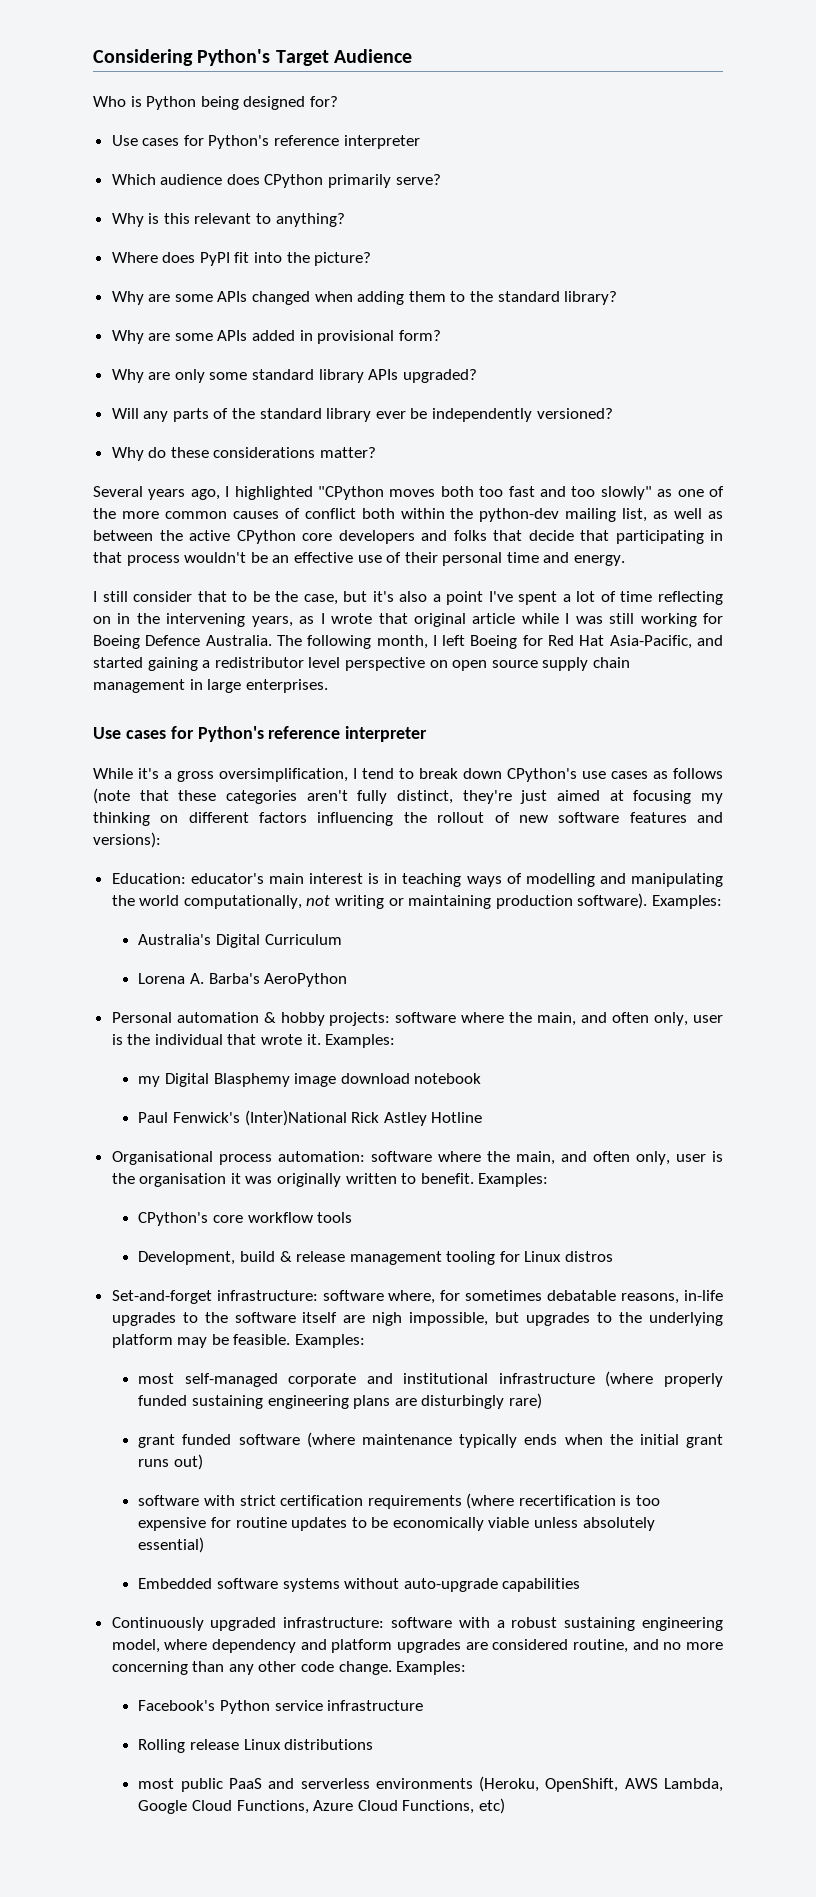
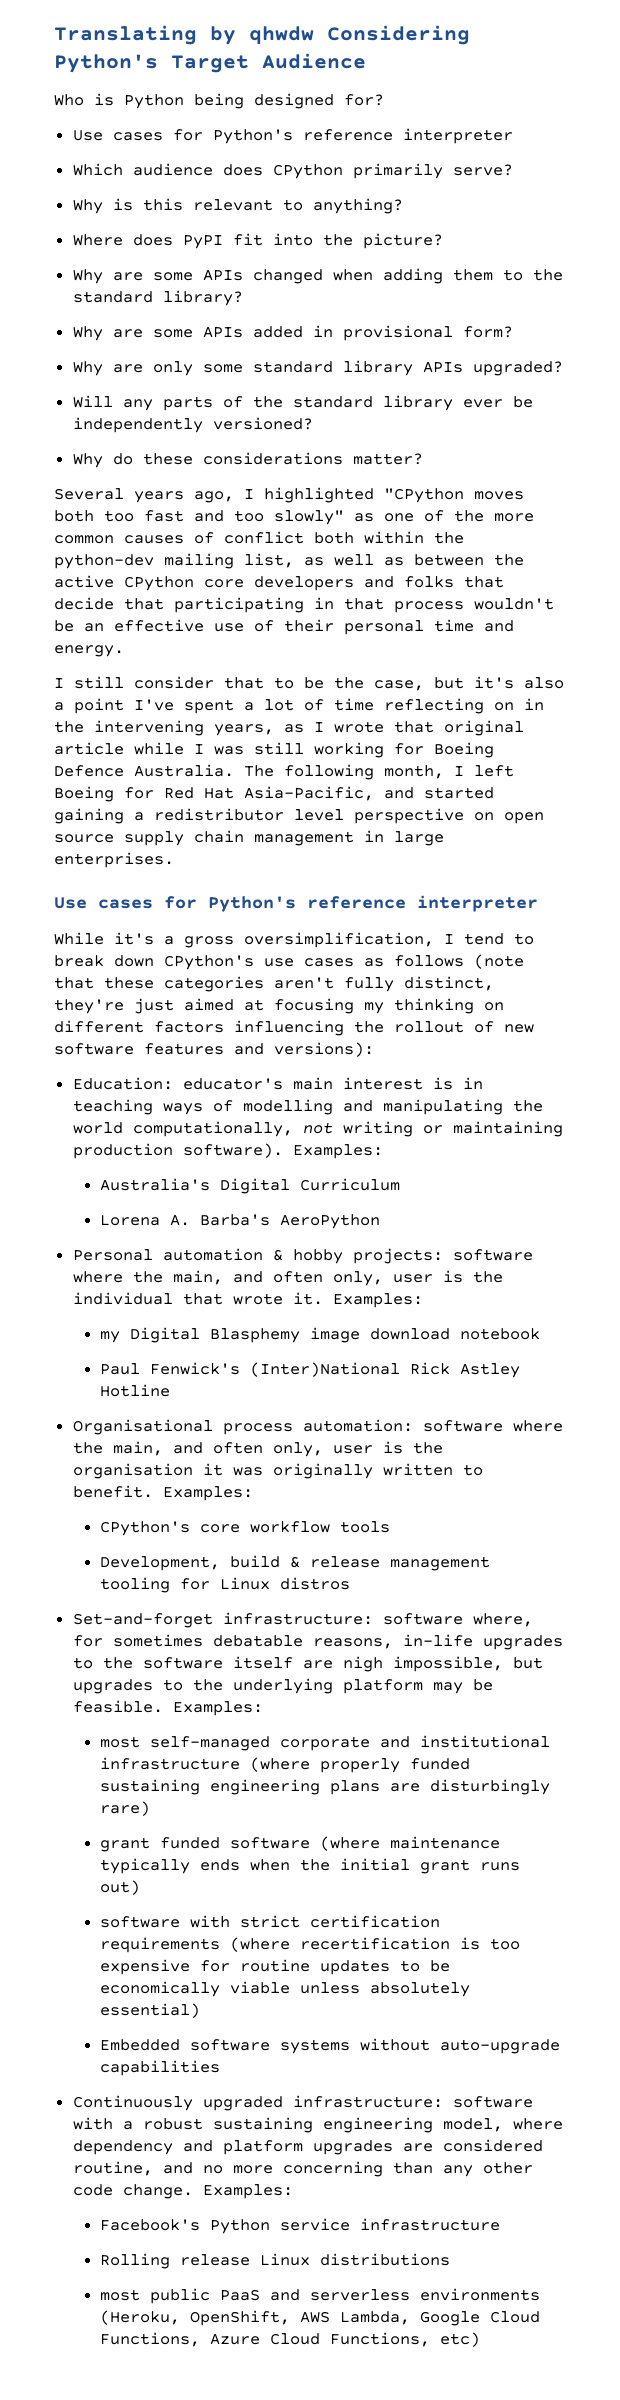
- Considering Python's Target Audience
+ Translating by qhwdw Considering Python's Target Audience

